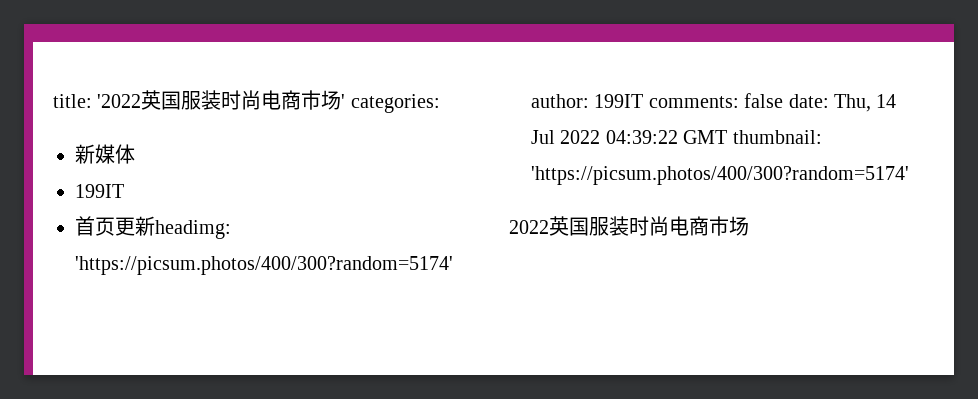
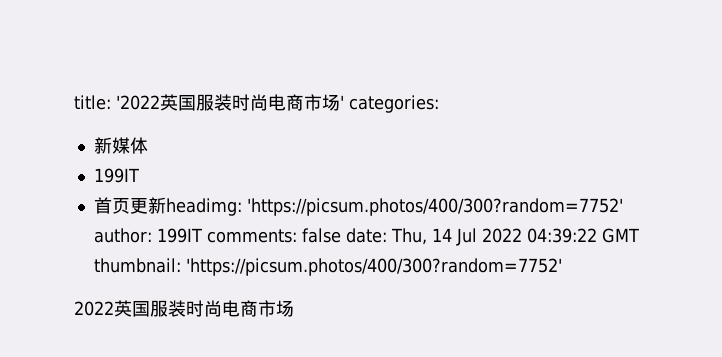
- 首页更新headimg: 'https://picsum.photos/400/300?random=5174' author: 199IT comments: false date: Thu, 14 Jul 2022 04:39:22 GMT thumbnail: 'https://picsum.photos/400/300?random=5174'
+ 首页更新headimg: 'https://picsum.photos/400/300?random=7752' author: 199IT comments: false date: Thu, 14 Jul 2022 04:39:22 GMT thumbnail: 'https://picsum.photos/400/300?random=7752'

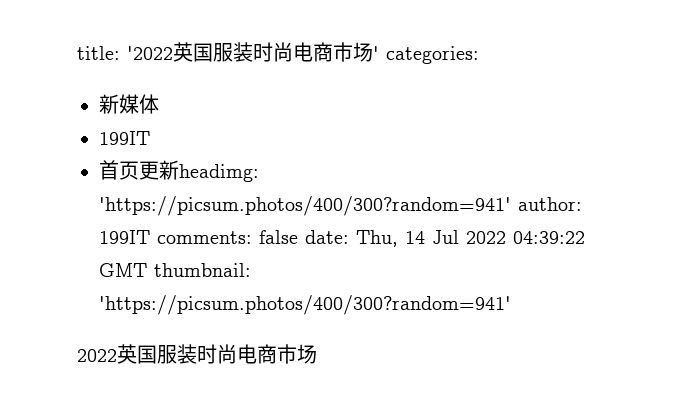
- 首页更新headimg: 'https://picsum.photos/400/300?random=7752' author: 199IT comments: false date: Thu, 14 Jul 2022 04:39:22 GMT thumbnail: 'https://picsum.photos/400/300?random=7752'
+ 首页更新headimg: 'https://picsum.photos/400/300?random=941' author: 199IT comments: false date: Thu, 14 Jul 2022 04:39:22 GMT thumbnail: 'https://picsum.photos/400/300?random=941'

